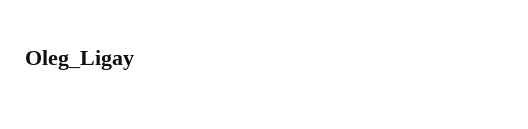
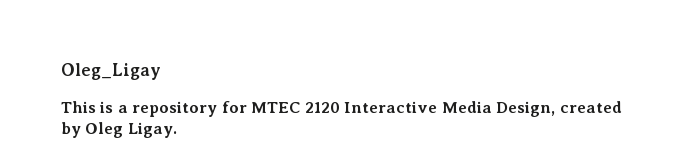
+ This is a repository for MTEC 2120 Interactive Media Design, created by Oleg Ligay.

